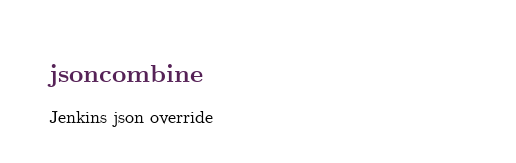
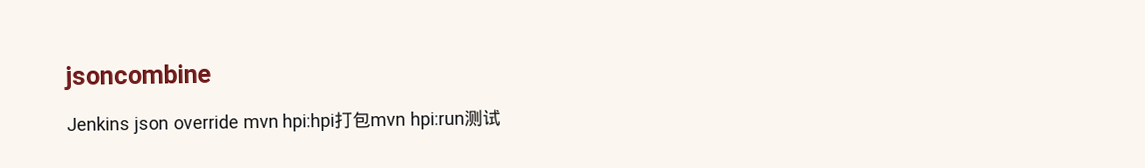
- Jenkins json override
+ Jenkins json override mvn hpi:hpi打包mvn hpi:run测试

